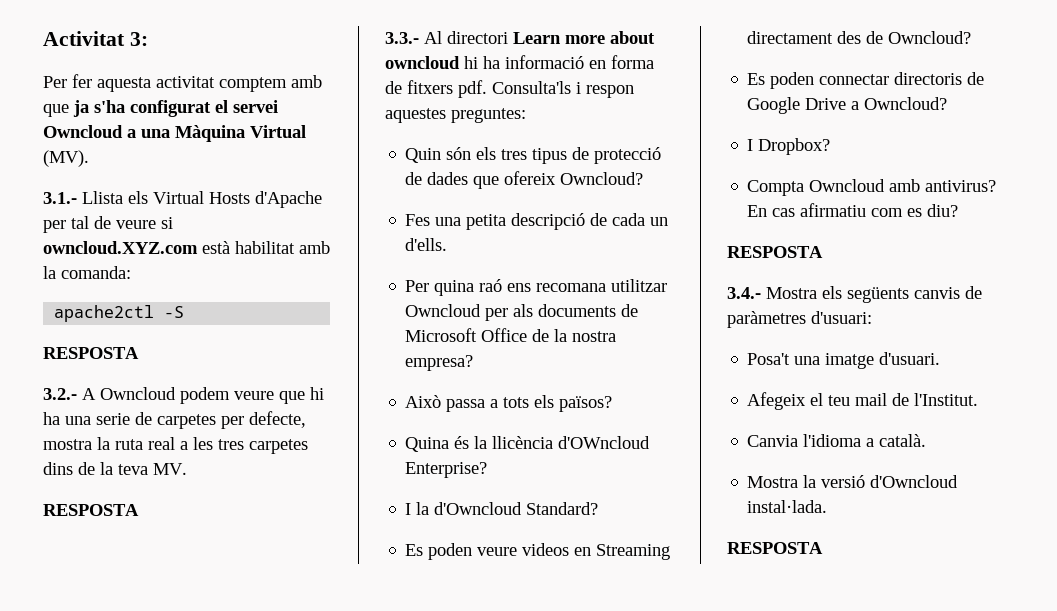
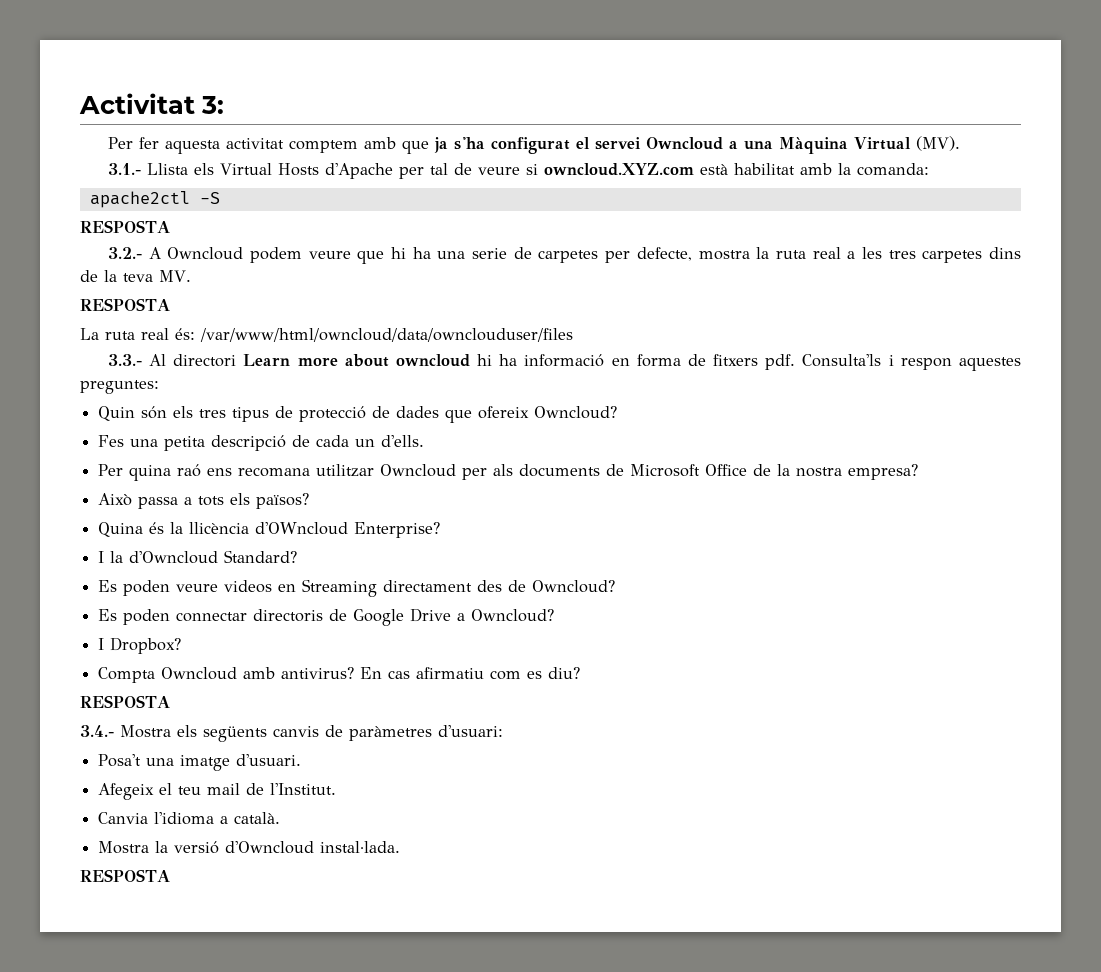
+ La ruta real és: /var/www/html/owncloud/data/ownclouduser/files

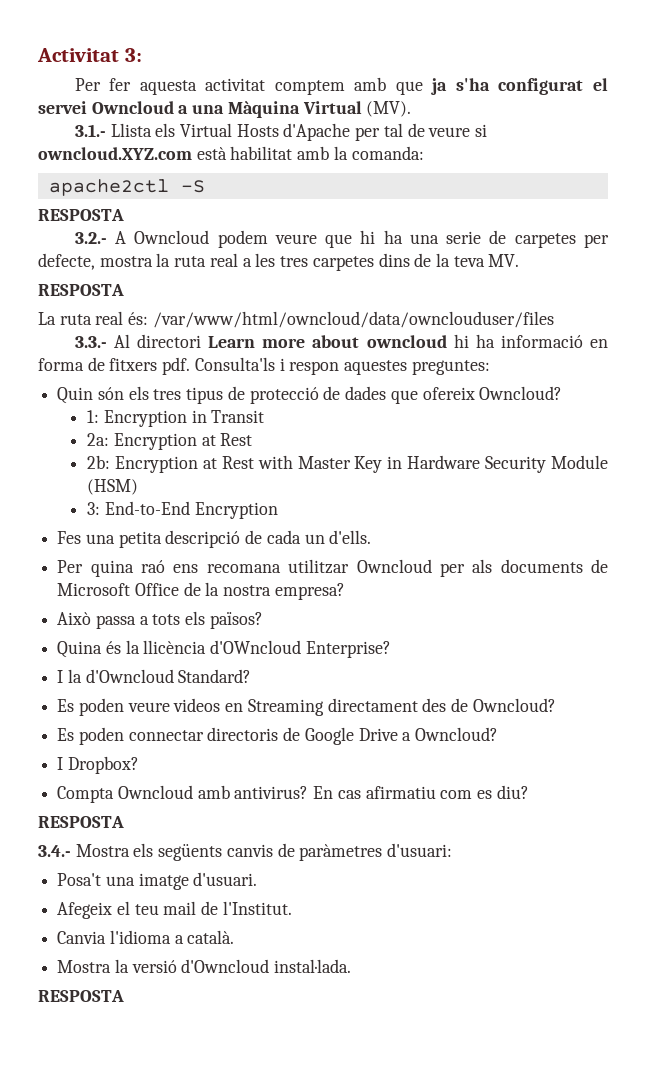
+ 1: Encryption in Transit
+ 2a: Encryption at Rest
+ 2b: Encryption at Rest with Master Key in Hardware Security Module (HSM)
+ 3: End-to-End Encryption

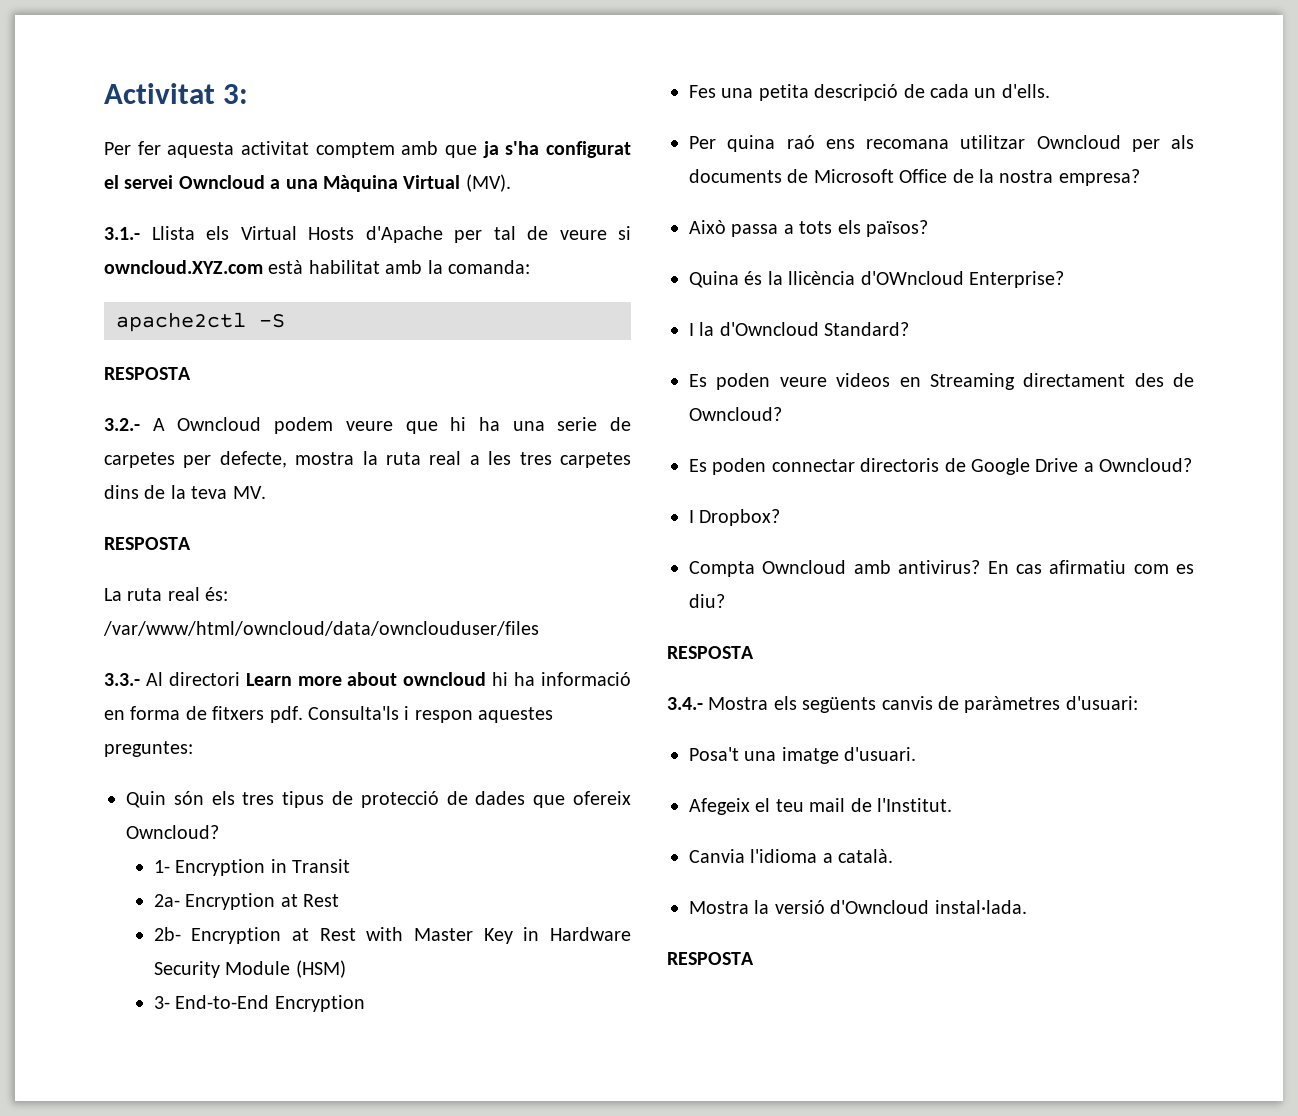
- 1: Encryption in Transit
+ 1- Encryption in Transit
- 2a: Encryption at Rest
+ 2a- Encryption at Rest
- 2b: Encryption at Rest with Master Key in Hardware Security Module (HSM)
+ 2b- Encryption at Rest with Master Key in Hardware Security Module (HSM)
- 3: End-to-End Encryption
+ 3- End-to-End Encryption

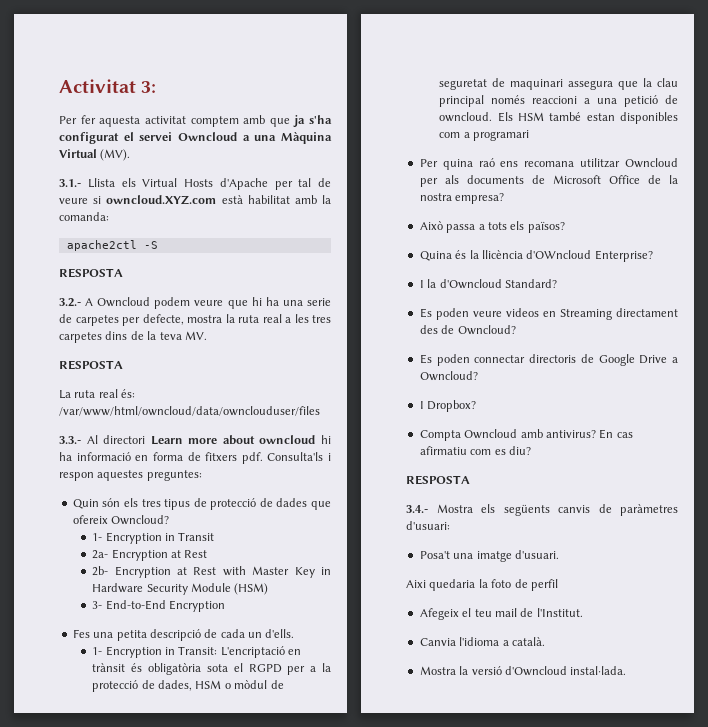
+ 1- Encryption in Transit: L'encriptació en trànsit és obligatòria sota el RGPD per a la protecció de dades, HSM o mòdul de seguretat de maquinari assegura que la clau principal només reaccioni a una petició de owncloud. Els HSM també estan disponibles com a programari
+ Aixi quedaria la foto de perfil
  Mostra la versió d'Owncloud instal·lada.
- RESPOSTA

